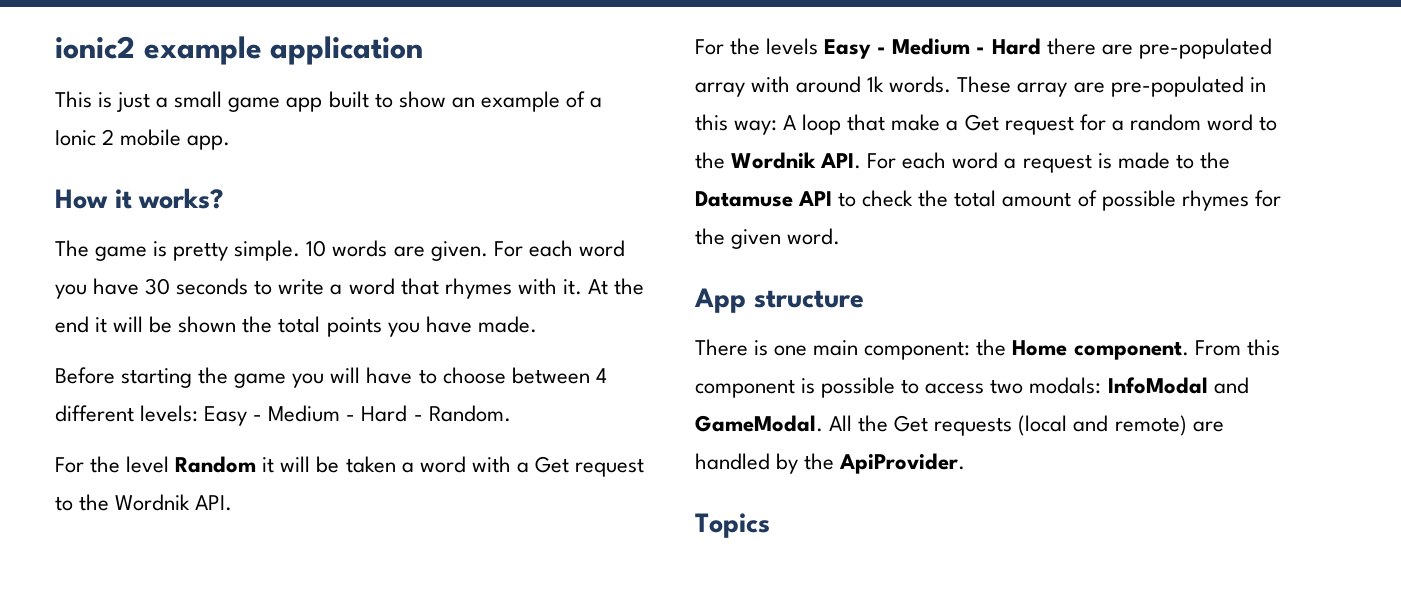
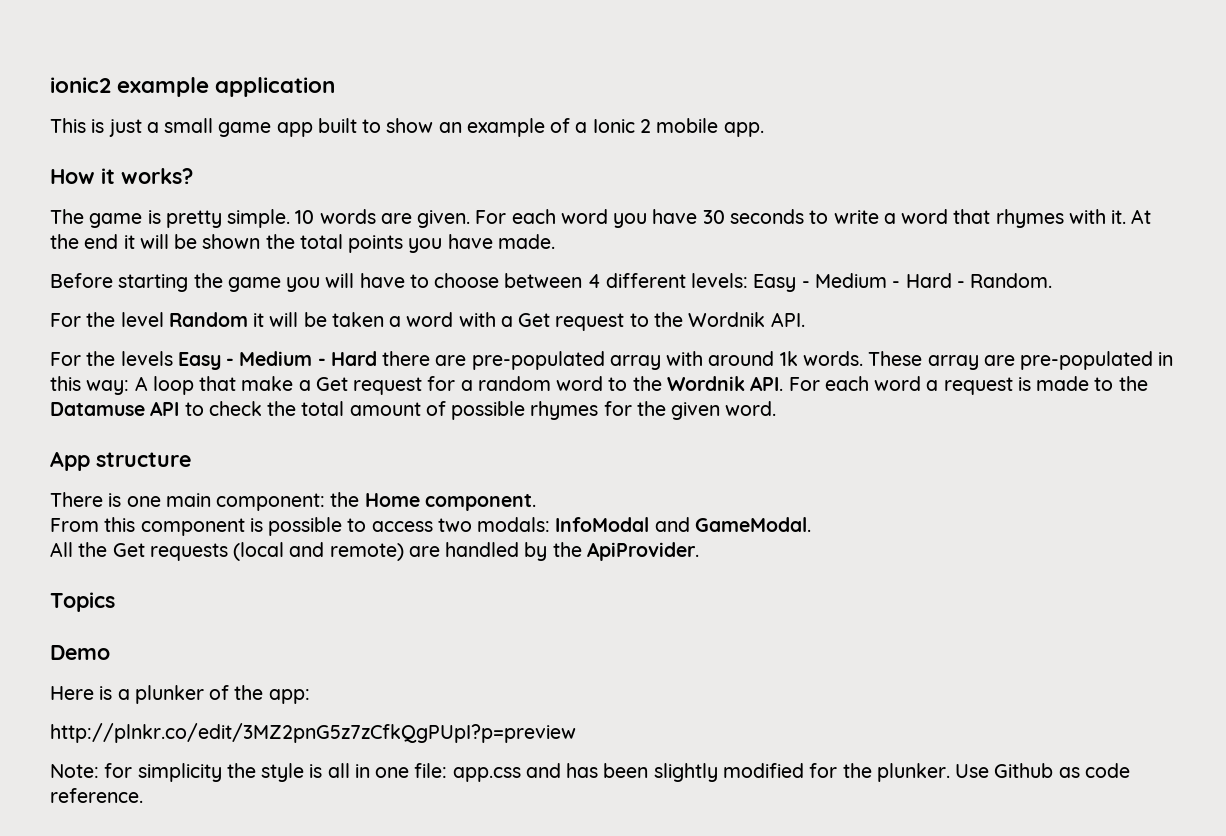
- There is one main component: the Home component. From this component is possible to access two modals: InfoModal and GameModal. All the Get requests (local and remote) are handled by the ApiProvider.
+ There is one main component: the Home component.
+ From this component is possible to access two modals: InfoModal and GameModal.
+ All the Get requests (local and remote) are handled by the ApiProvider.
+ Demo
+ Here is a plunker of the app:
+ http://plnkr.co/edit/3MZ2pnG5z7zCfkQgPUpI?p=preview
+ Note: for simplicity the style is all in one file: app.css and has been slightly modified for the plunker. Use Github as code reference.

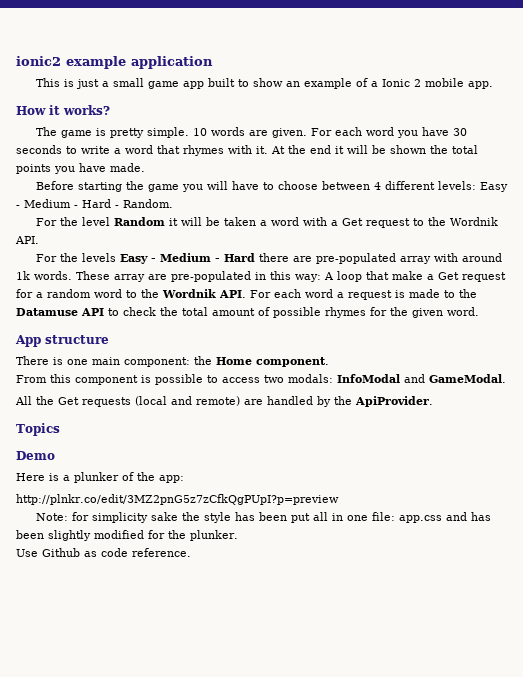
- Note: for simplicity the style is all in one file: app.css and has been slightly modified for the plunker. Use Github as code reference.
+ Note: for simplicity sake the style has been put all in one file: app.css and has been slightly modified for the plunker.
+ Use Github as code reference.

